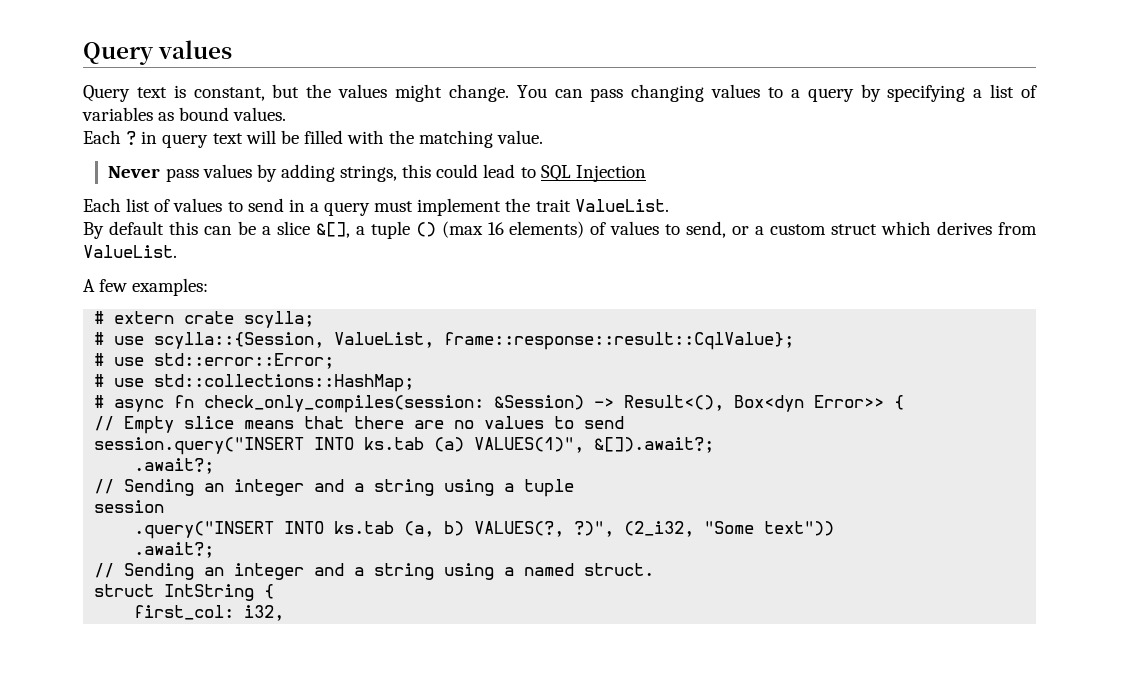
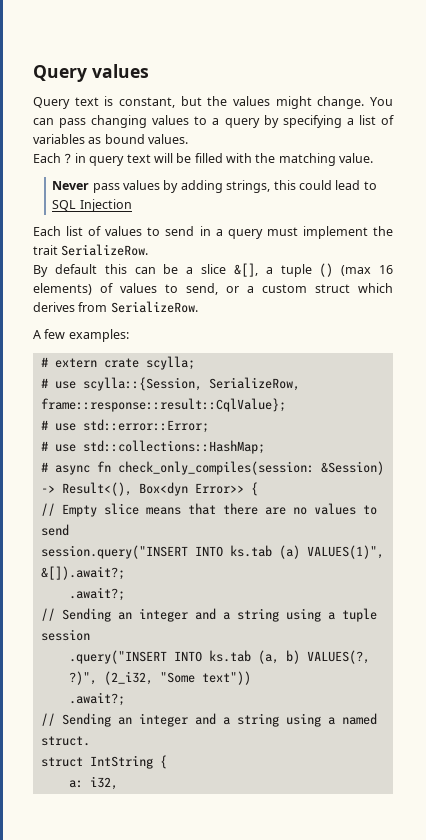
- Each list of values to send in a query must implement the trait ValueList.
+ Each list of values to send in a query must implement the trait SerializeRow.
- By default this can be a slice &[], a tuple () (max 16 elements) of values to send, or a custom struct which derives from ValueList.
+ By default this can be a slice &[], a tuple () (max 16 elements) of values to send, or a custom struct which derives from SerializeRow.
- # use scylla::{Session, ValueList, frame::response::result::CqlValue};
+ # use scylla::{Session, SerializeRow, frame::response::result::CqlValue};
- first_col: i32,
+ a: i32,

